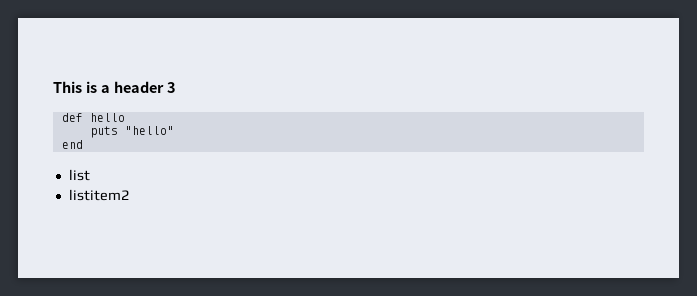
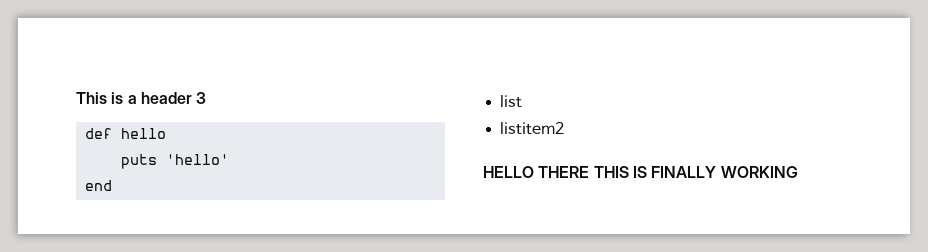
- puts "hello"
+ puts 'hello'
+ HELLO THERE THIS IS FINALLY WORKING

